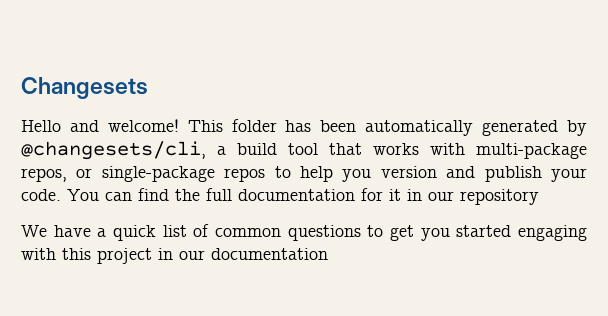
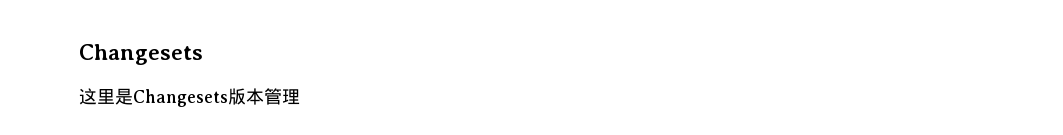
- Hello and welcome! This folder has been automatically generated by @changesets/cli, a build tool that works with multi-package repos, or single-package repos to help you version and publish your code. You can find the full documentation for it in our repository
- We have a quick list of common questions to get you started engaging with this project in our documentation
+ 这里是Changesets版本管理

